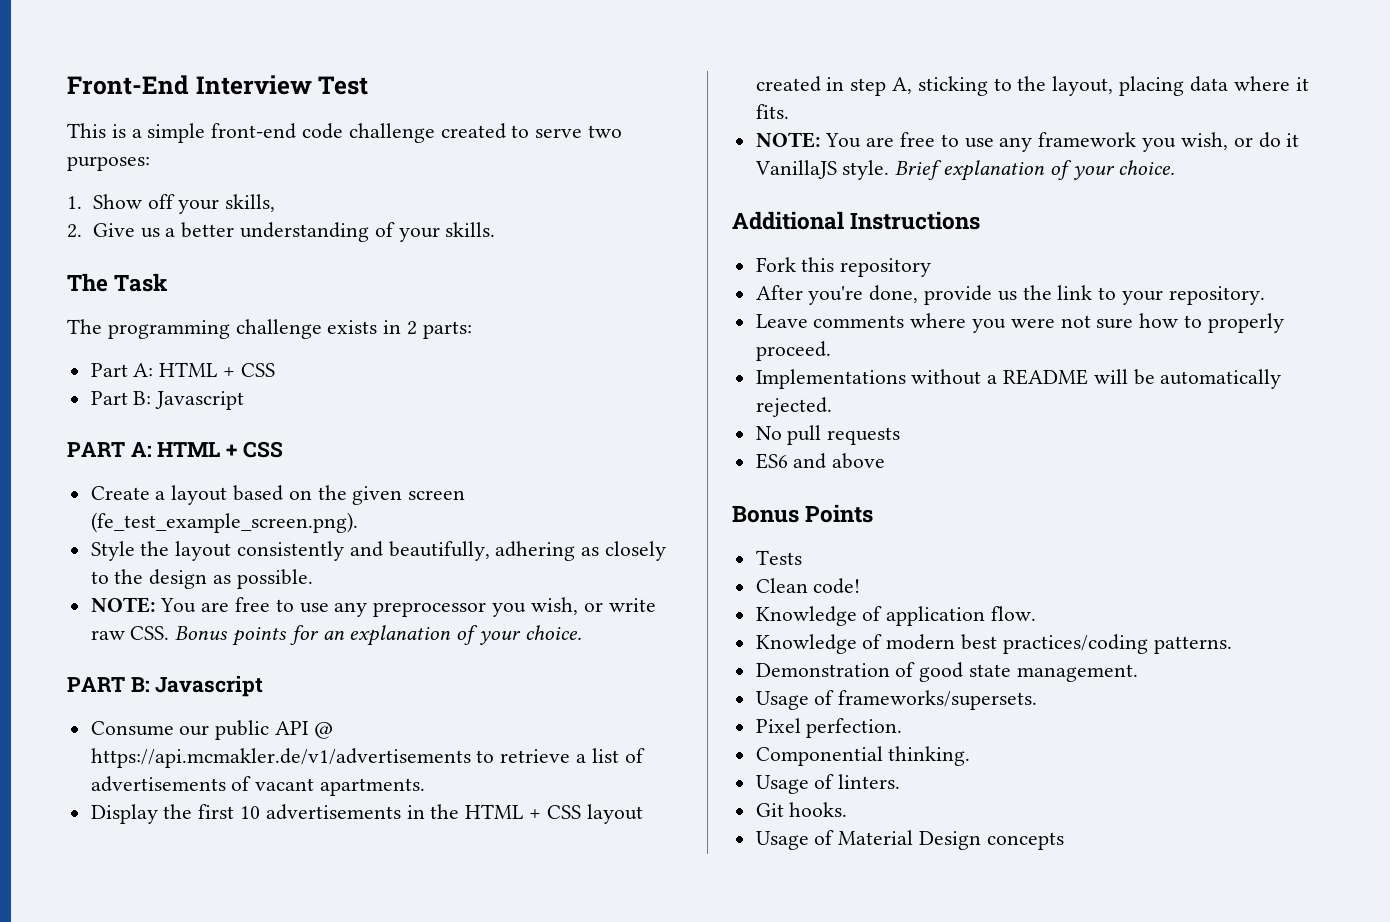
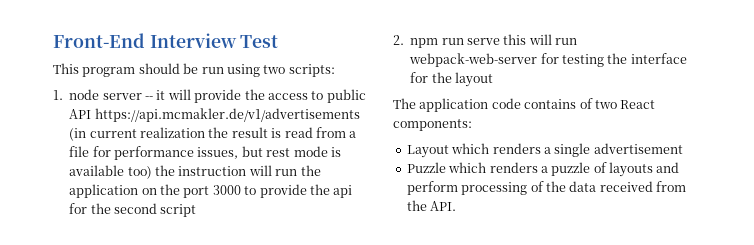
- This is a simple front-end code challenge created to serve two purposes:
- 1. Show off your skills,
- 2. Give us a better understanding of your skills.
- The Task
- The programming challenge exists in 2 parts:
- Part A: HTML + CSS
- Part B: Javascript
- PART A: HTML + CSS
- Create a layout based on the given screen (fe_test_example_screen.png).
- Style the layout consistently and beautifully, adhering as closely to the design as possible.
- NOTE: You are free to use any preprocessor you wish, or write raw CSS. Bonus points for an explanation of your choice.
- PART B: Javascript
- Consume our public API @ https://api.mcmakler.de/v1/advertisements to retrieve a list of advertisements of vacant apartments.
- Display the first 10 advertisements in the HTML + CSS layout created in step A, sticking to the layout, placing data where it fits.
- NOTE: You are free to use any framework you wish, or do it VanillaJS style. Brief explanation of your choice.
- Additional Instructions
- Fork this repository
- After you're done, provide us the link to your repository.
- Leave comments where you were not sure how to properly proceed.
- Implementations without a README will be automatically rejected.
- No pull requests
- ES6 and above
- Bonus Points
- Tests
- Clean code!
- Knowledge of application flow.
- Knowledge of modern best practices/coding patterns.
- Demonstration of good state management.
- Usage of frameworks/supersets.
- Pixel perfection.
- Componential thinking.
- Usage of linters.
- Git hooks.
- Usage of Material Design concepts
+ This program should be run using two scripts:
+ 1. node server -- it will provide the access to public API https://api.mcmakler.de/v1/advertisements (in current realization the result is read from a file for performance issues, but rest mode is available too) the instruction will run the application on the port 3000 to provide the api for the second script
+ 2. npm run serve this will run webpack-web-server for testing the interface for the layout
+ The application code contains of two React components:
+ Layout which renders a single advertisement
+ Puzzle which renders a puzzle of layouts and perform processing of the data received from the API.

